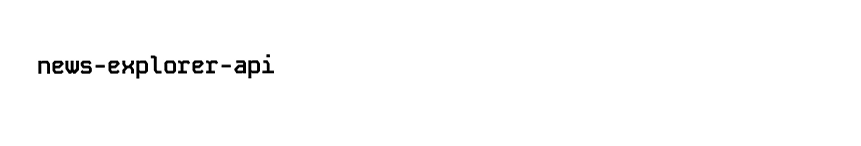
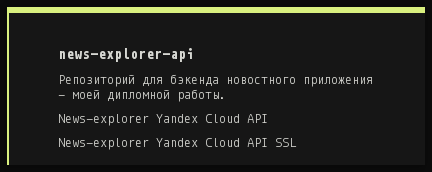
+ Репозиторий для бэкенда новостного приложения - моей дипломной работы.
+ News-explorer Yandex Cloud API
+ News-explorer Yandex Cloud API SSL

